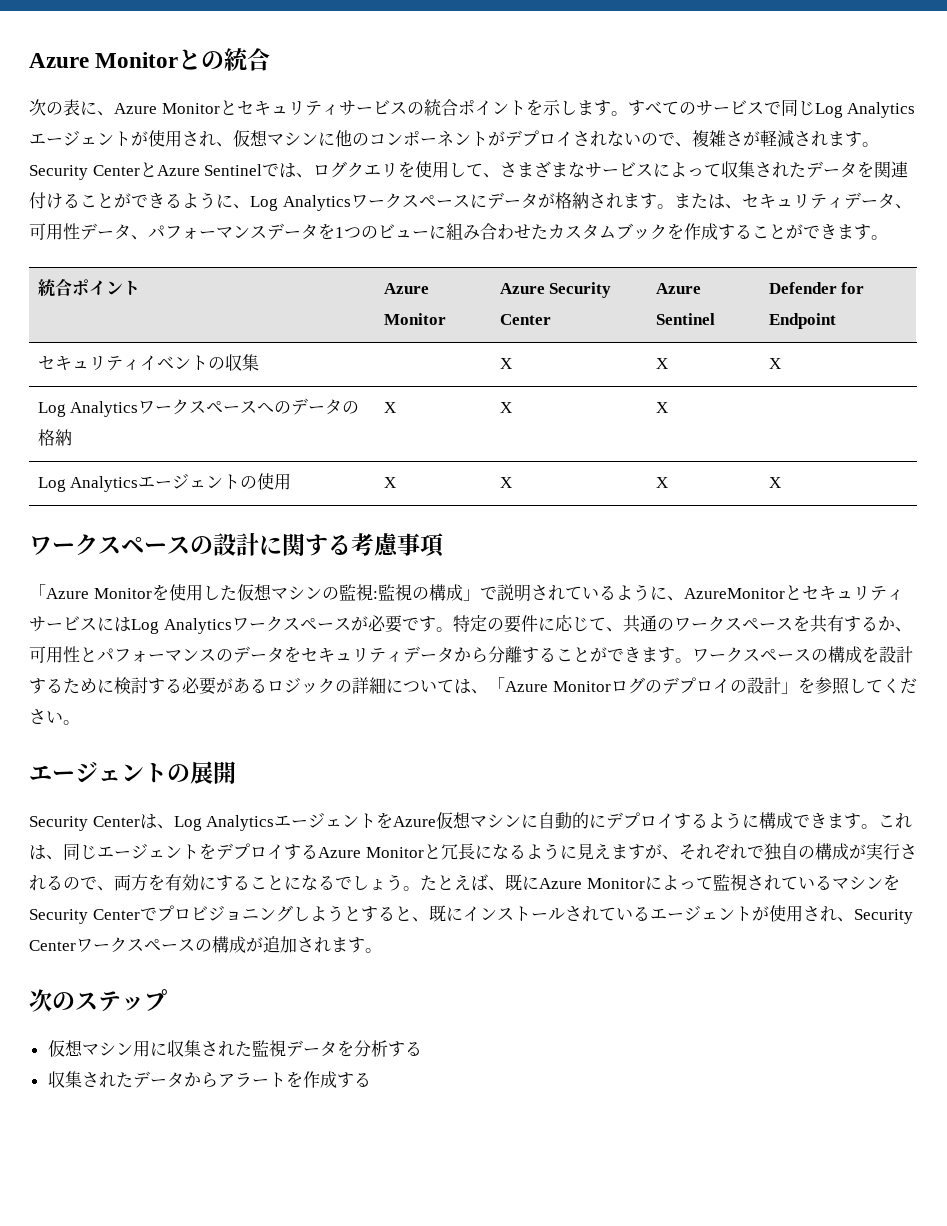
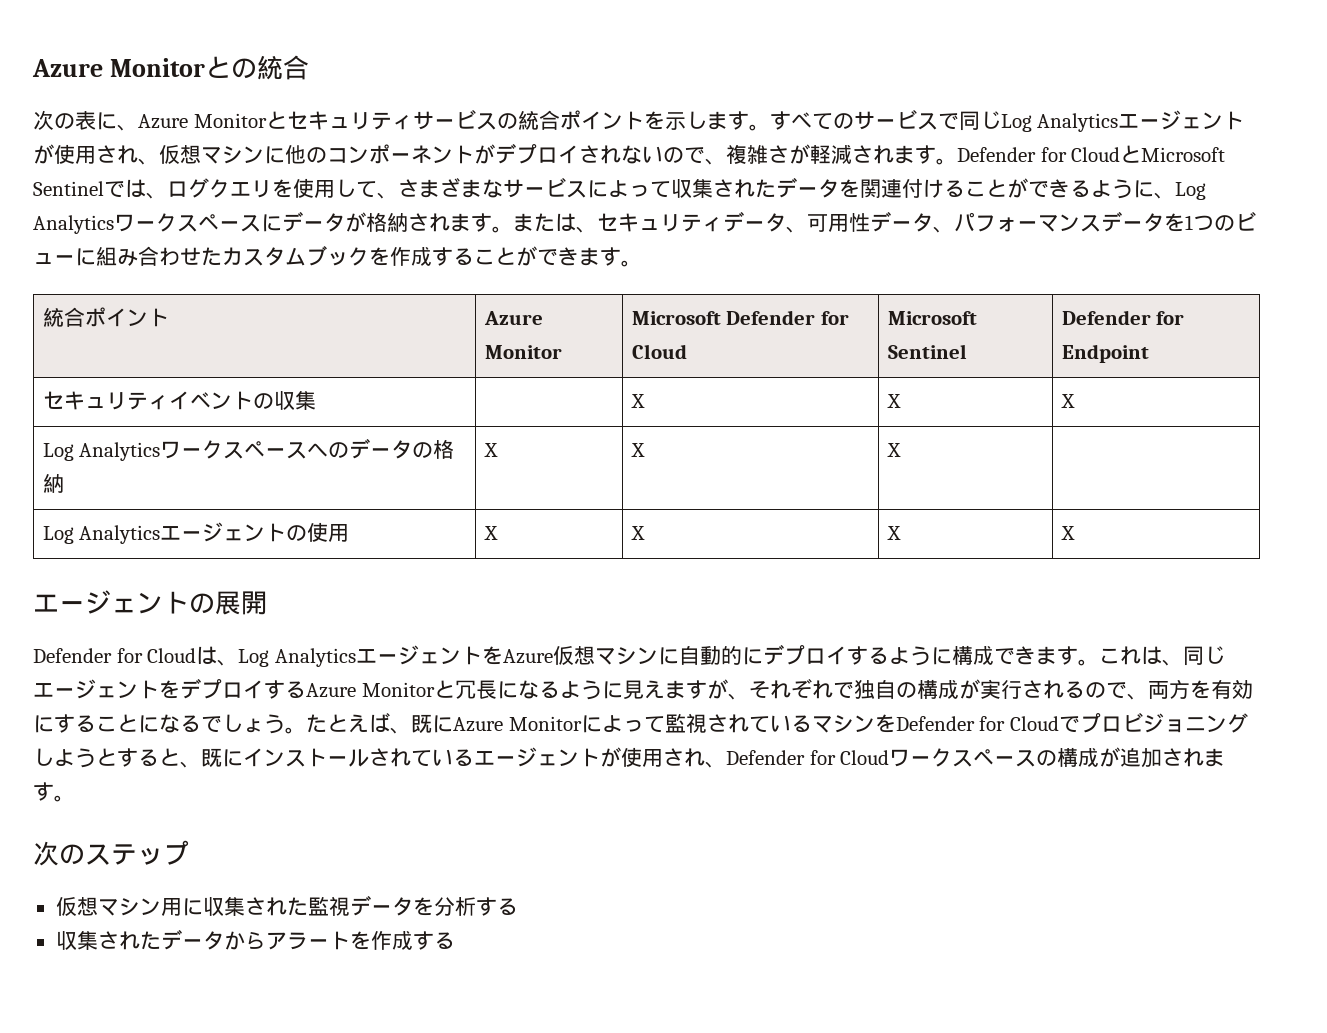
- Security CenterとAzure Sentinelでは、ログクエリを使用して、さまざまなサービスによって収集されたデータを関連付けることができるように、Log Analyticsワークスペースにデータが格納されます。
+ Defender for CloudとMicrosoft Sentinelでは、ログクエリを使用して、さまざまなサービスによって収集されたデータを関連付けることができるように、Log Analyticsワークスペースにデータが格納されます。
- 統合ポイント | Azure Monitor | Azure Security Center | Azure Sentinel | Defender for Endpoint
+ 統合ポイント | Azure Monitor | Microsoft Defender for Cloud | Microsoft Sentinel | Defender for Endpoint
- ワークスペースの設計に関する考慮事項
- 「Azure Monitorを使用した仮想マシンの監視:監視の構成」で説明されているように、AzureMonitorとセキュリティサービスにはLog Analyticsワークスペースが必要です。特定の要件に応じて、共通のワークスペースを共有するか、可用性とパフォーマンスのデータをセキュリティデータから分離することができます。ワークスペースの構成を設計するために検討する必要があるロジックの詳細については、「Azure Monitorログのデプロイの設計」を参照してください。
- Security Centerは、Log AnalyticsエージェントをAzure仮想マシンに自動的にデプロイするように構成できます。
+ Defender for Cloudは、Log AnalyticsエージェントをAzure仮想マシンに自動的にデプロイするように構成できます。
- たとえば、既にAzure Monitorによって監視されているマシンをSecurity Centerでプロビジョニングしようとすると、既にインストールされているエージェントが使用され、Security Centerワークスペースの構成が追加されます。
+ たとえば、既にAzure Monitorによって監視されているマシンをDefender for Cloudでプロビジョニングしようとすると、既にインストールされているエージェントが使用され、Defender for Cloudワークスペースの構成が追加されます。

